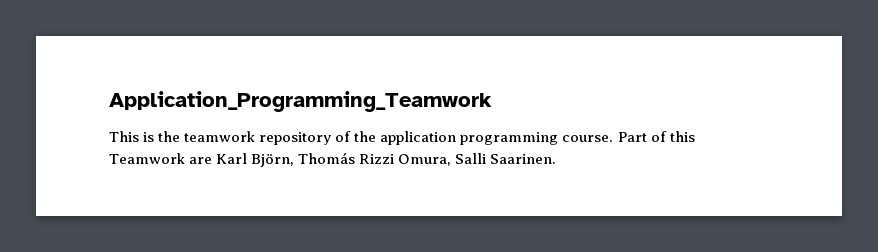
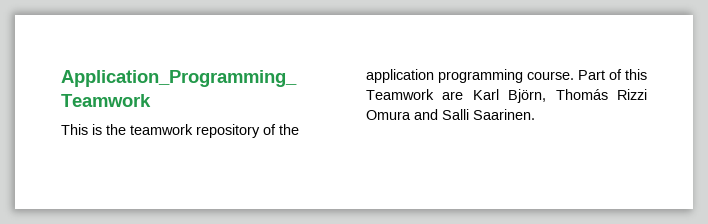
- Part of this Teamwork are Karl Björn, Thomás Rizzi Omura, Salli Saarinen.
+ Part of this Teamwork are Karl Björn, Thomás Rizzi Omura and Salli Saarinen.

